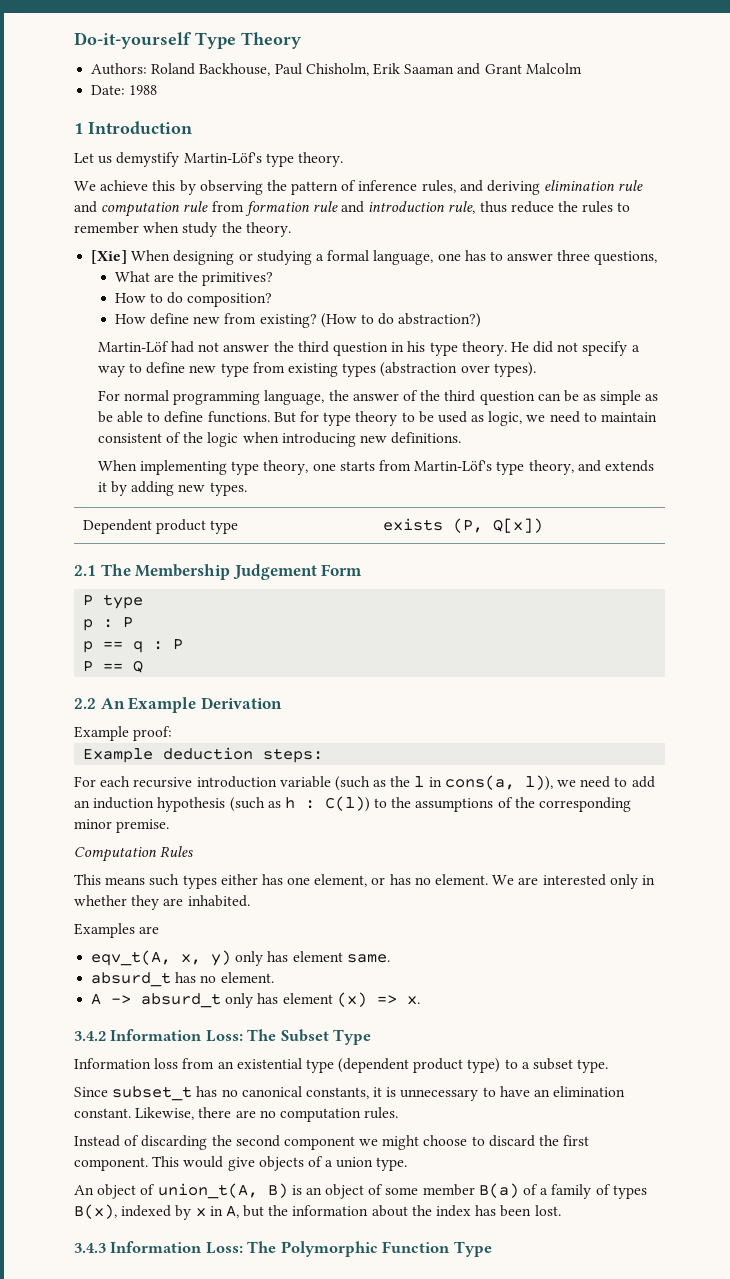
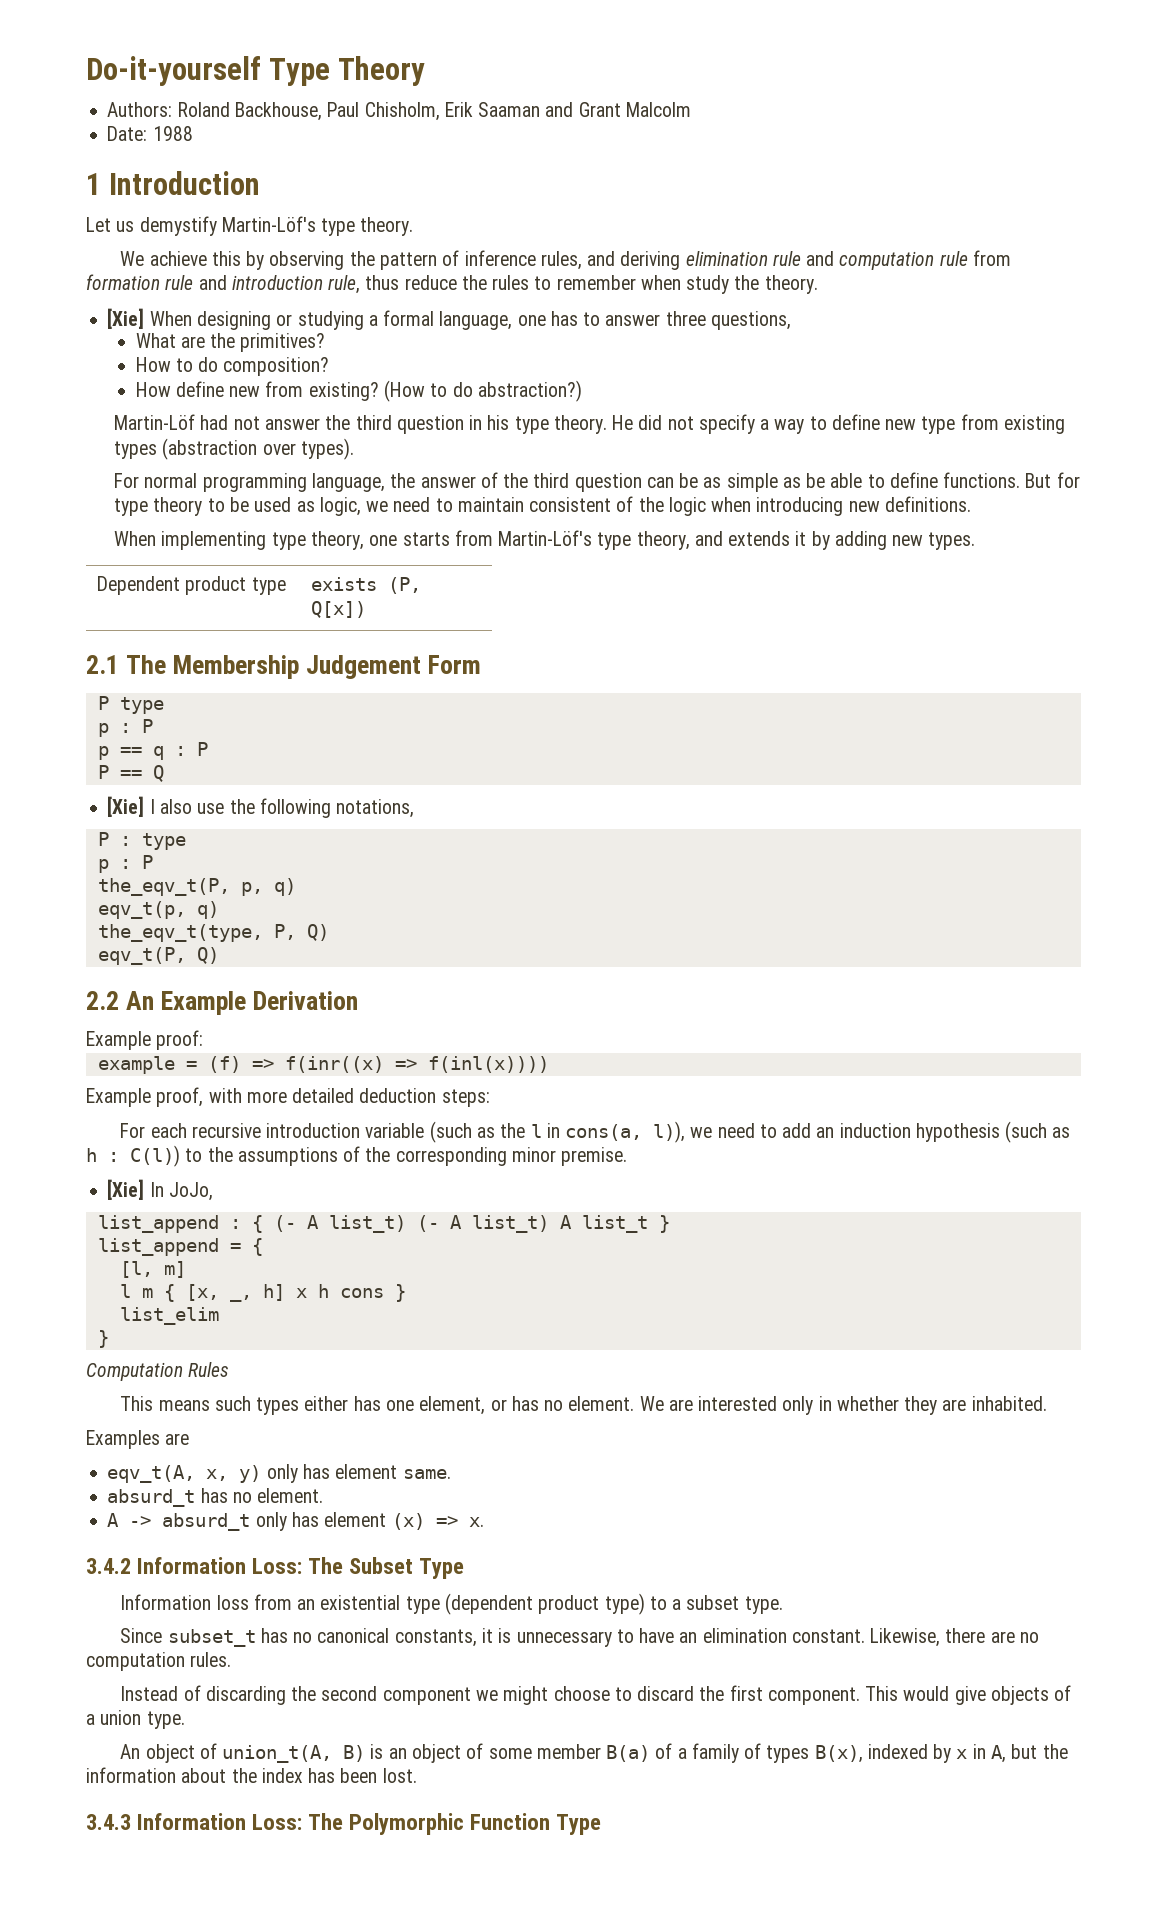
+ [Xie] I also use the following notations,
+ P : type
+ p : P
+ the_eqv_t(P, p, q)
+ eqv_t(p, q)
+ the_eqv_t(type, P, Q)
+ eqv_t(P, Q)
- Example deduction steps:
+ example = (f) => f(inr((x) => f(inl(x))))
+ Example proof, with more detailed deduction steps:
+ [Xie] In JoJo,
+ list_append : { (- A list_t) (- A list_t) A list_t }
+ list_append = {
+ [l, m]
+ l m { [x, _, h] x h cons }
+ list_elim
+ }

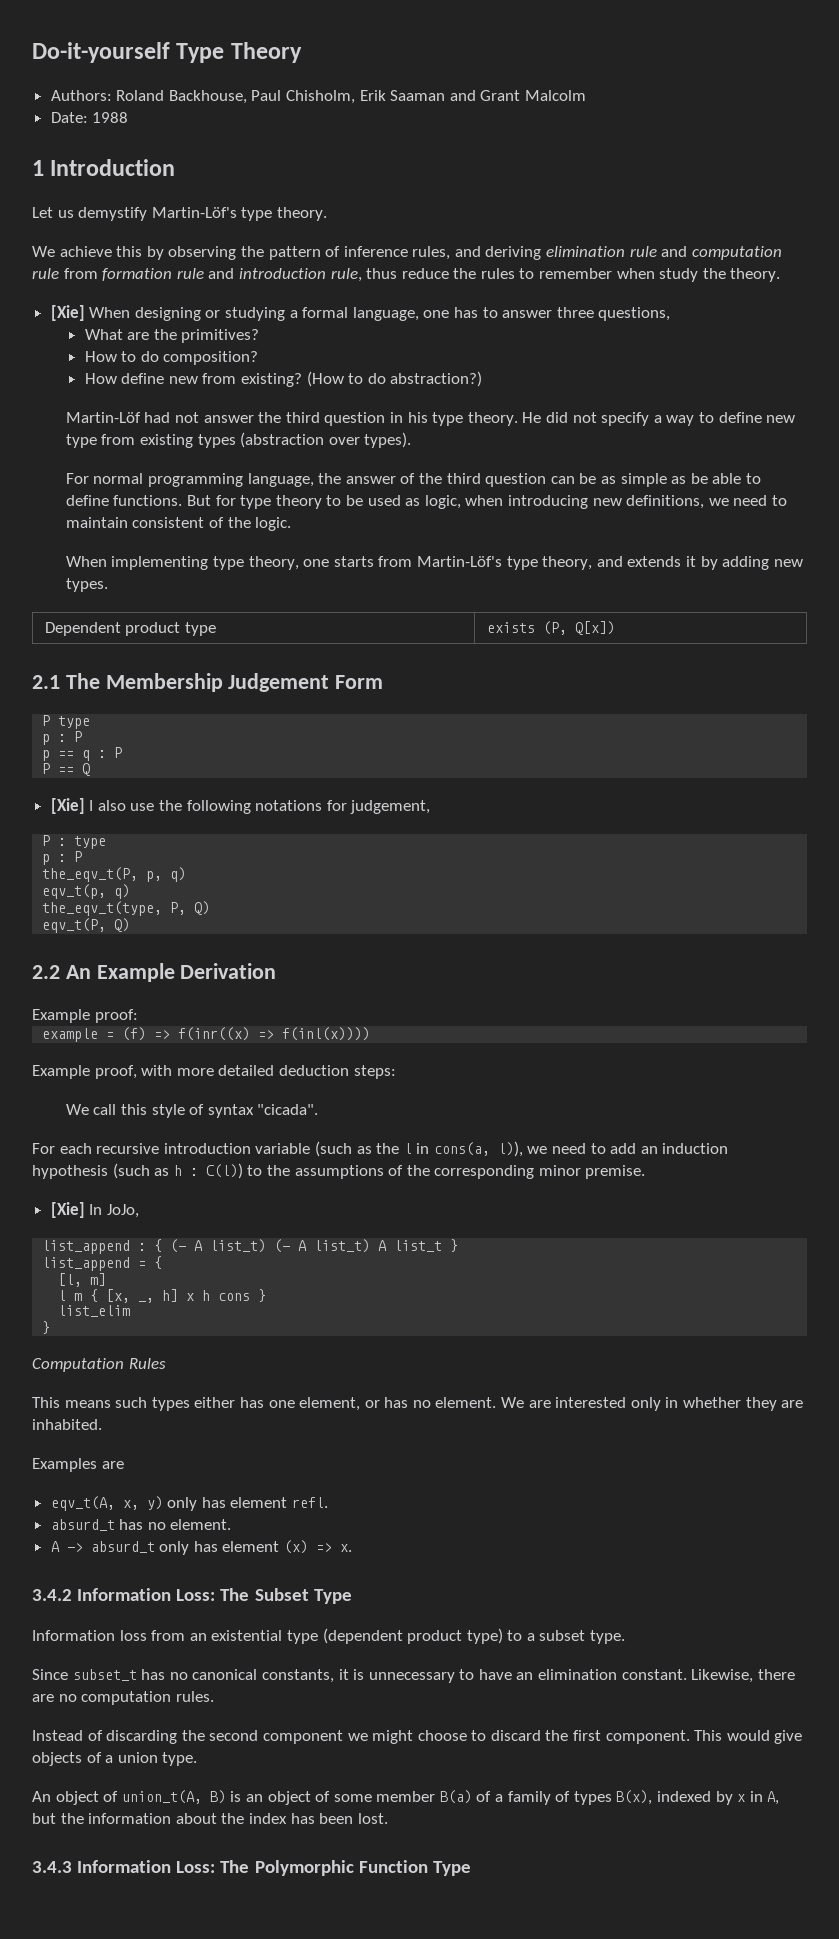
- But for type theory to be used as logic, we need to maintain consistent of the logic when introducing new definitions.
+ But for type theory to be used as logic, when introducing new definitions, we need to maintain consistent of the logic.
- [Xie] I also use the following notations,
+ [Xie] I also use the following notations for judgement,
+ We call this style of syntax "cicada".
- eqv_t(A, x, y) only has element same.
+ eqv_t(A, x, y) only has element refl.

